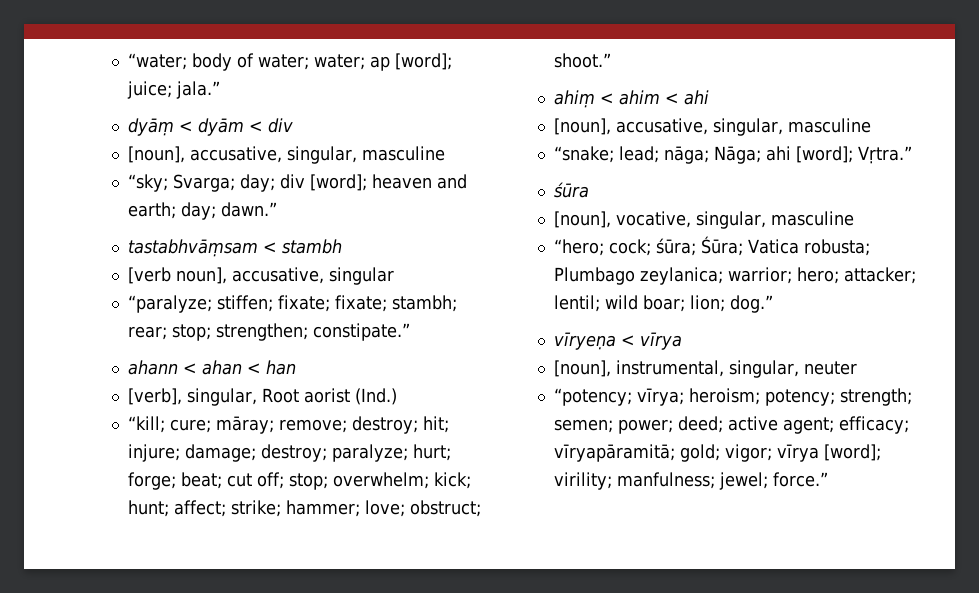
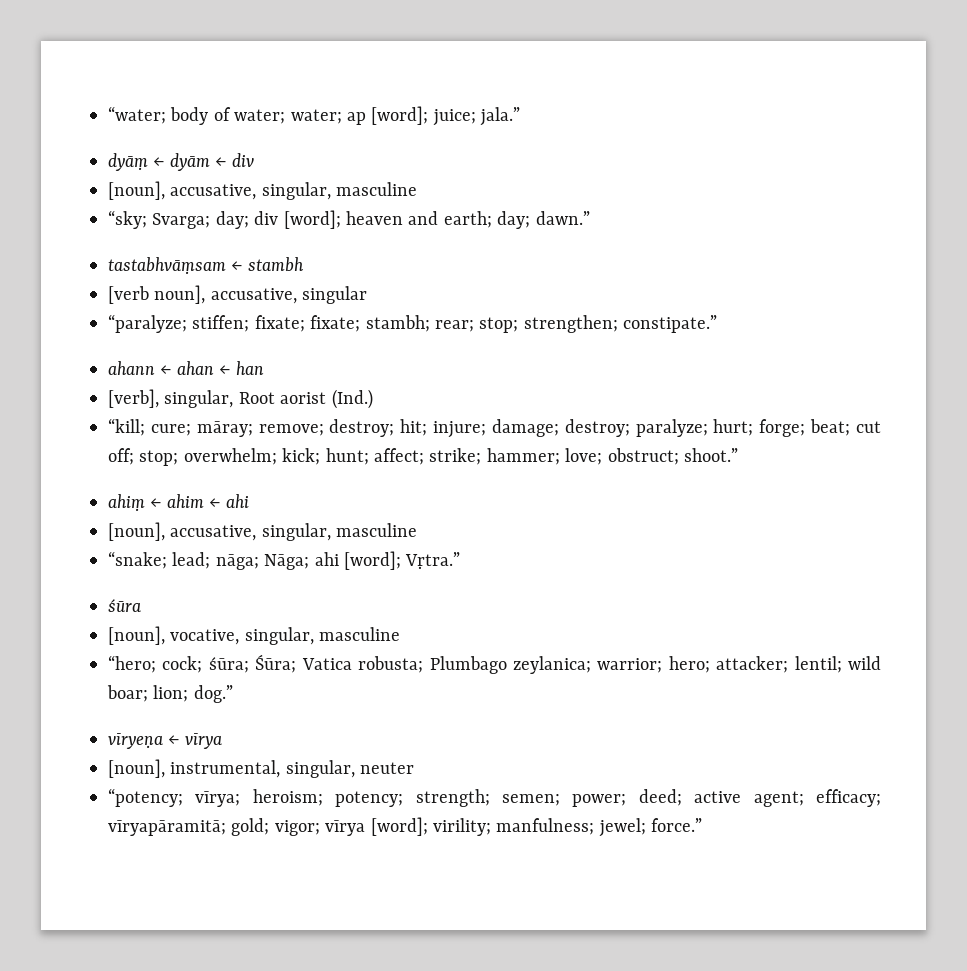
- dyāṃ < dyām < div
+ dyāṃ ← dyām ← div
- tastabhvāṃsam < stambh
+ tastabhvāṃsam ← stambh
- ahann < ahan < han
+ ahann ← ahan ← han
- ahiṃ < ahim < ahi
+ ahiṃ ← ahim ← ahi
- vīryeṇa < vīrya
+ vīryeṇa ← vīrya

